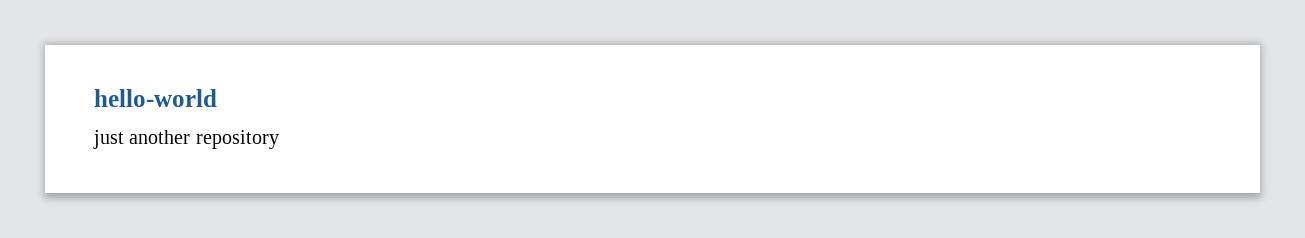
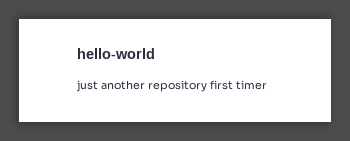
- just another repository
+ just another repository first timer

